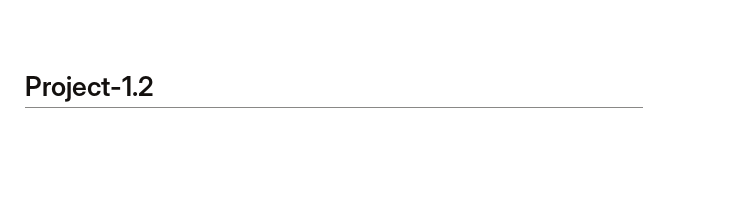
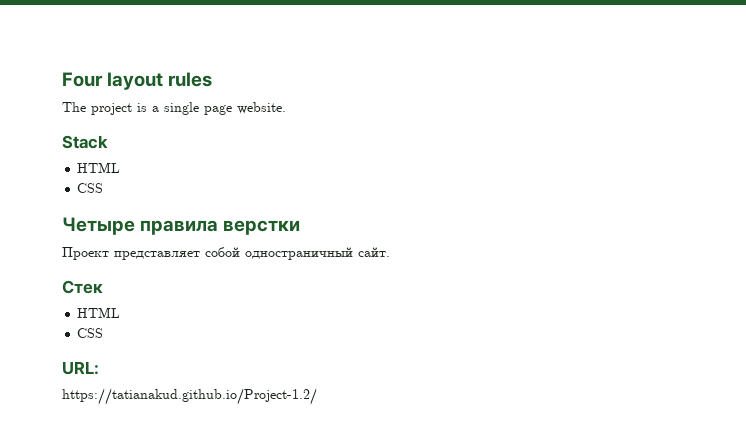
- Project-1.2
+ Four layout rules
+ The project is a single page website.
+ Stack
+ HTML
+ CSS
+ Четыре правила верстки
+ Проект представляет собой одностраничный сайт.
+ Стек
+ HTML
+ CSS
+ URL:
+ https://tatianakud.github.io/Project-1.2/

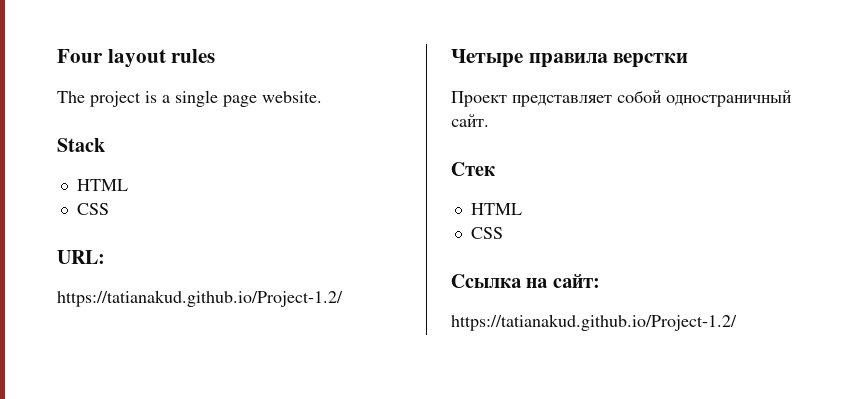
+ URL:
+ https://tatianakud.github.io/Project-1.2/
- URL:
+ Ссылка на сайт:

